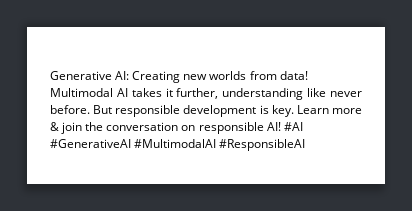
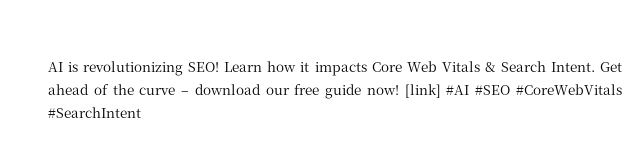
- Generative AI: Creating new worlds from data! Multimodal AI takes it further, understanding like never before. But responsible development is key. Learn more & join the conversation on responsible AI! #AI #GenerativeAI #MultimodalAI #ResponsibleAI
+ AI is revolutionizing SEO! Learn how it impacts Core Web Vitals & Search Intent. Get ahead of the curve – download our free guide now! [link] #AI #SEO #CoreWebVitals #SearchIntent

